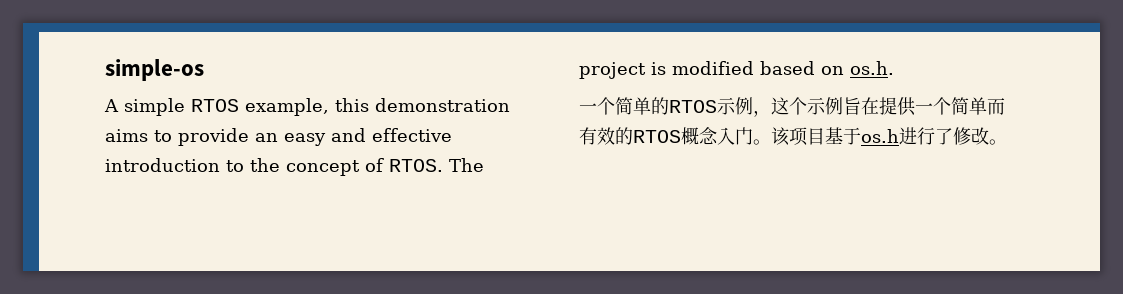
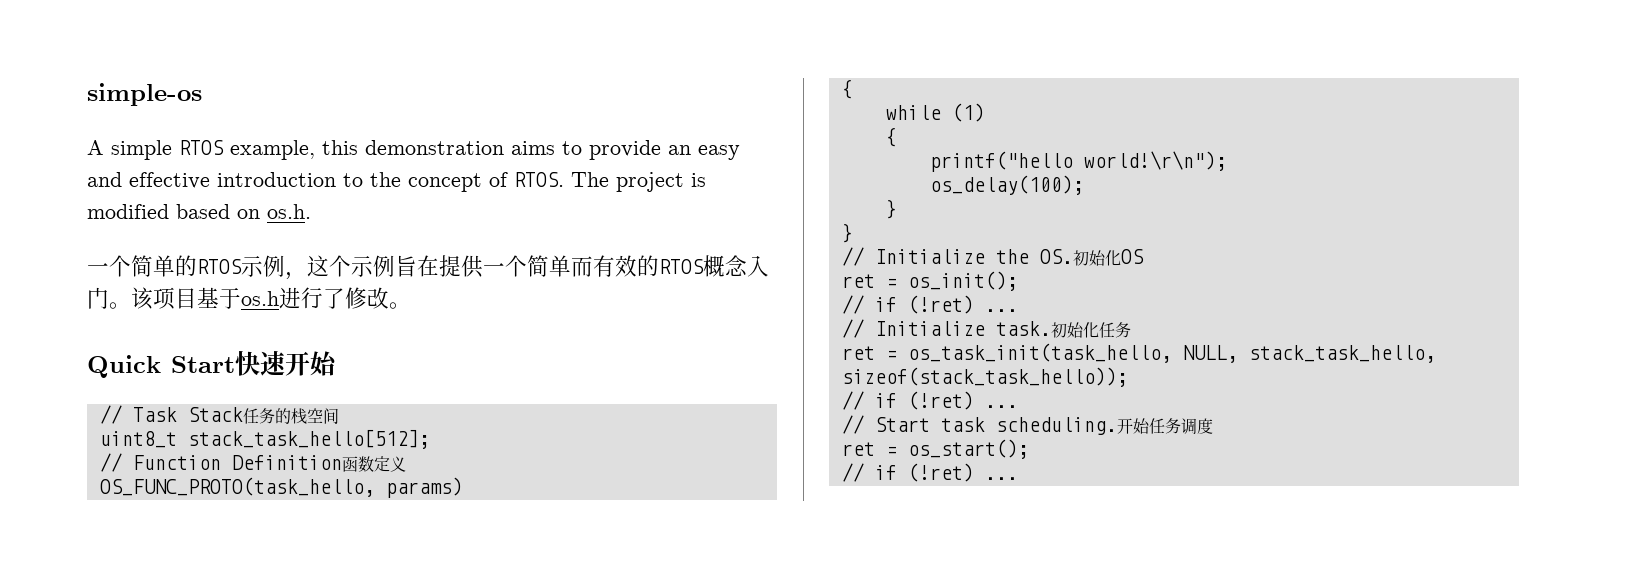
+ Quick Start快速开始
+ // Task Stack任务的栈空间
+ uint8_t stack_task_hello[512];
+ // Function Definition函数定义
+ OS_FUNC_PROTO(task_hello, params)
+ {
+ while (1)
+ {
+ printf("hello world!\r\n");
+ os_delay(100);
+ }
+ }
+ // Initialize the OS.初始化OS
+ ret = os_init();
+ // if (!ret) ...
+ // Initialize task.初始化任务
+ ret = os_task_init(task_hello, NULL, stack_task_hello, sizeof(stack_task_hello));
+ // if (!ret) ...
+ // Start task scheduling.开始任务调度
+ ret = os_start();
+ // if (!ret) ...

